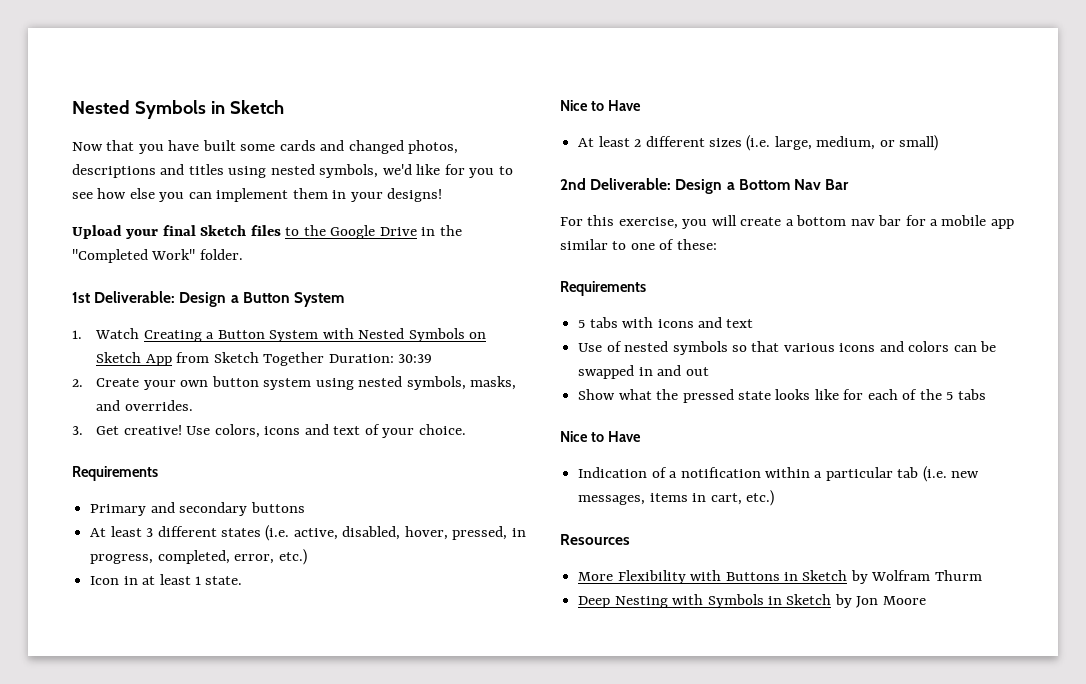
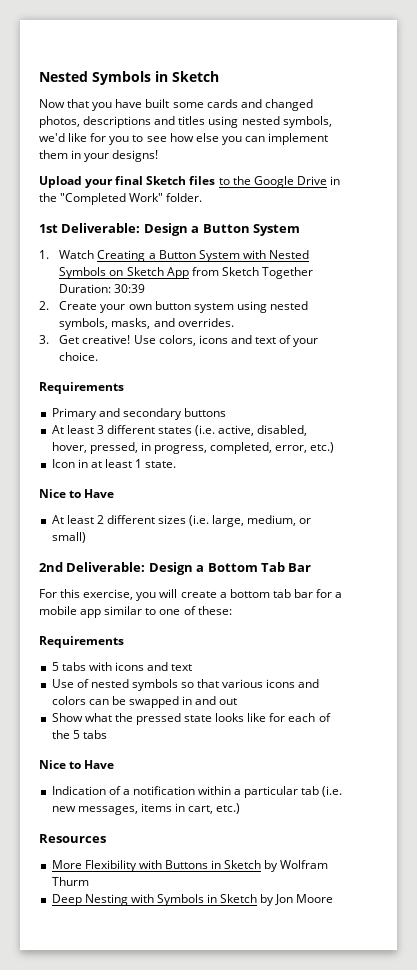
- 2nd Deliverable: Design a Bottom Nav Bar
+ 2nd Deliverable: Design a Bottom Tab Bar
- For this exercise, you will create a bottom nav bar for a mobile app similar to one of these:
+ For this exercise, you will create a bottom tab bar for a mobile app similar to one of these:

